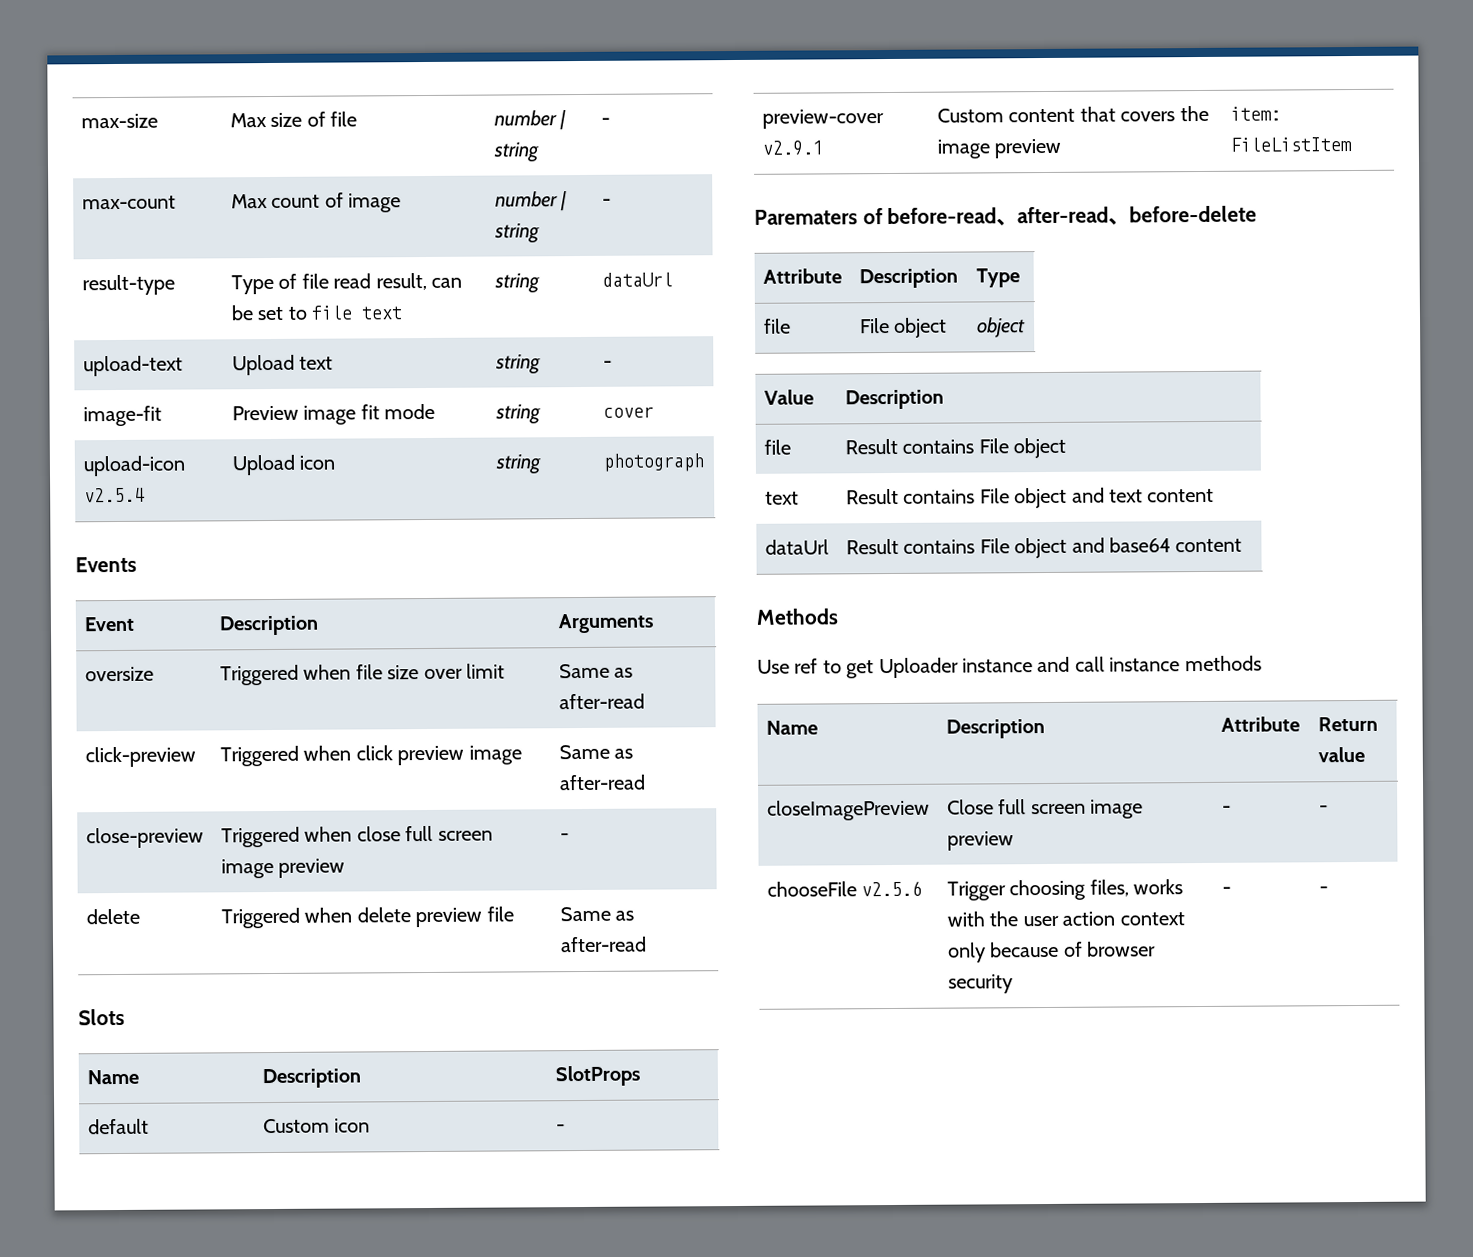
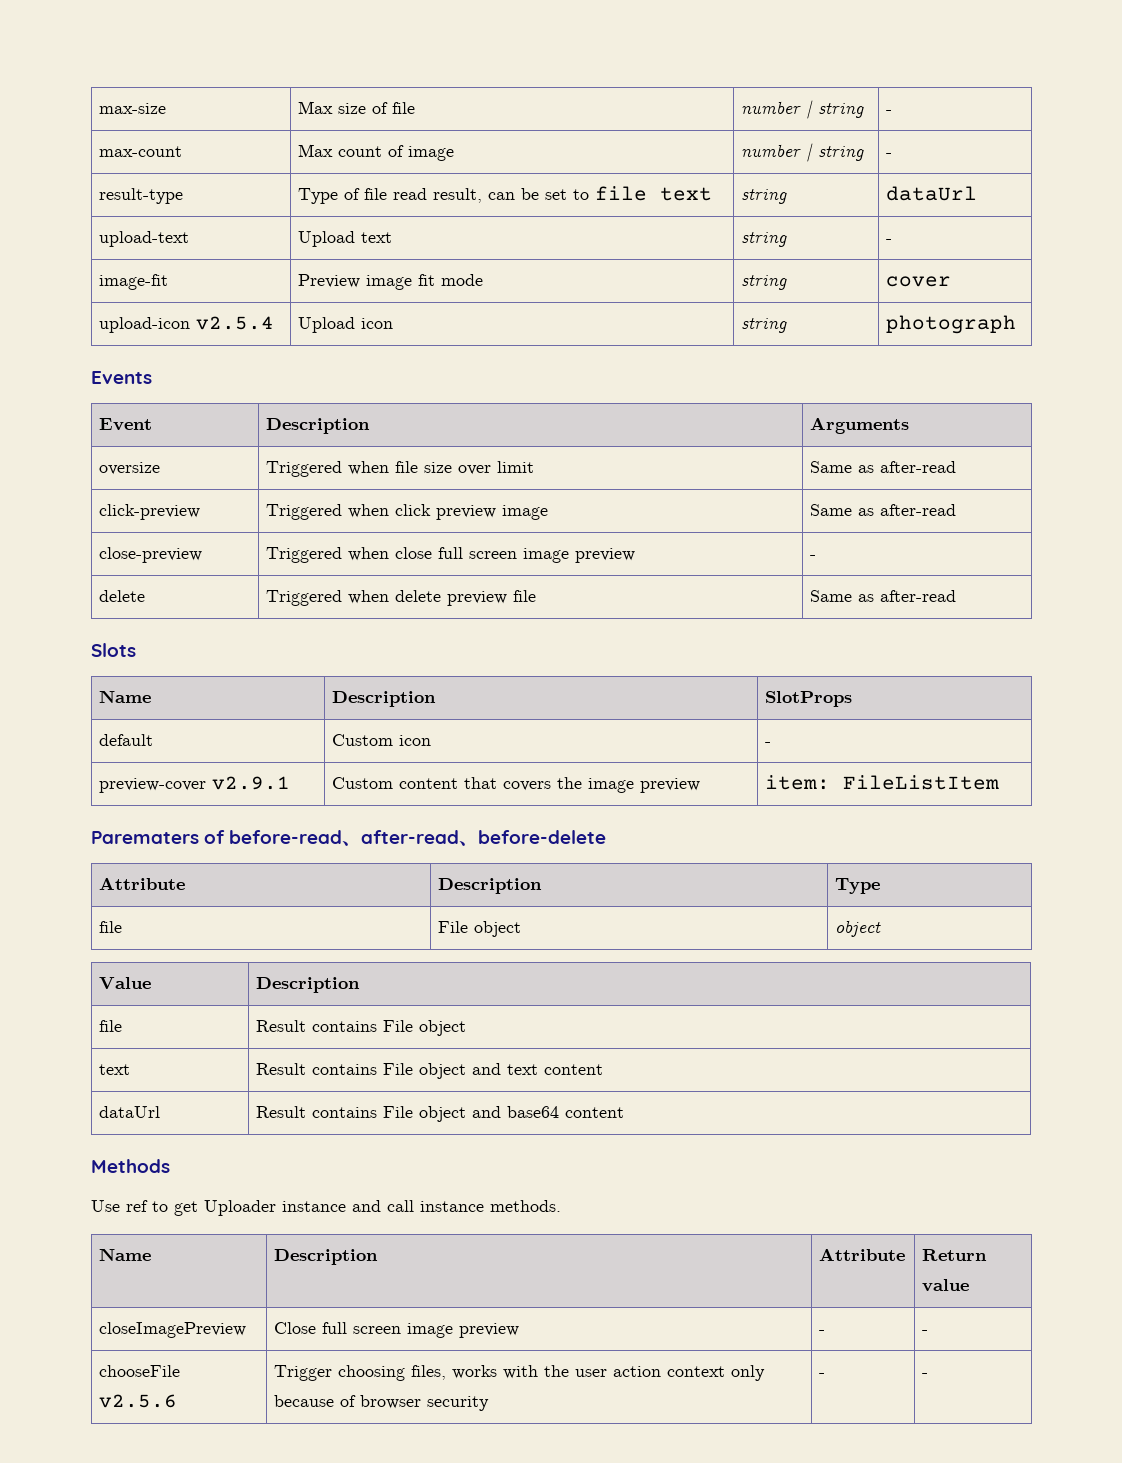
- Use ref to get Uploader instance and call instance methods
+ Use ref to get Uploader instance and call instance methods.

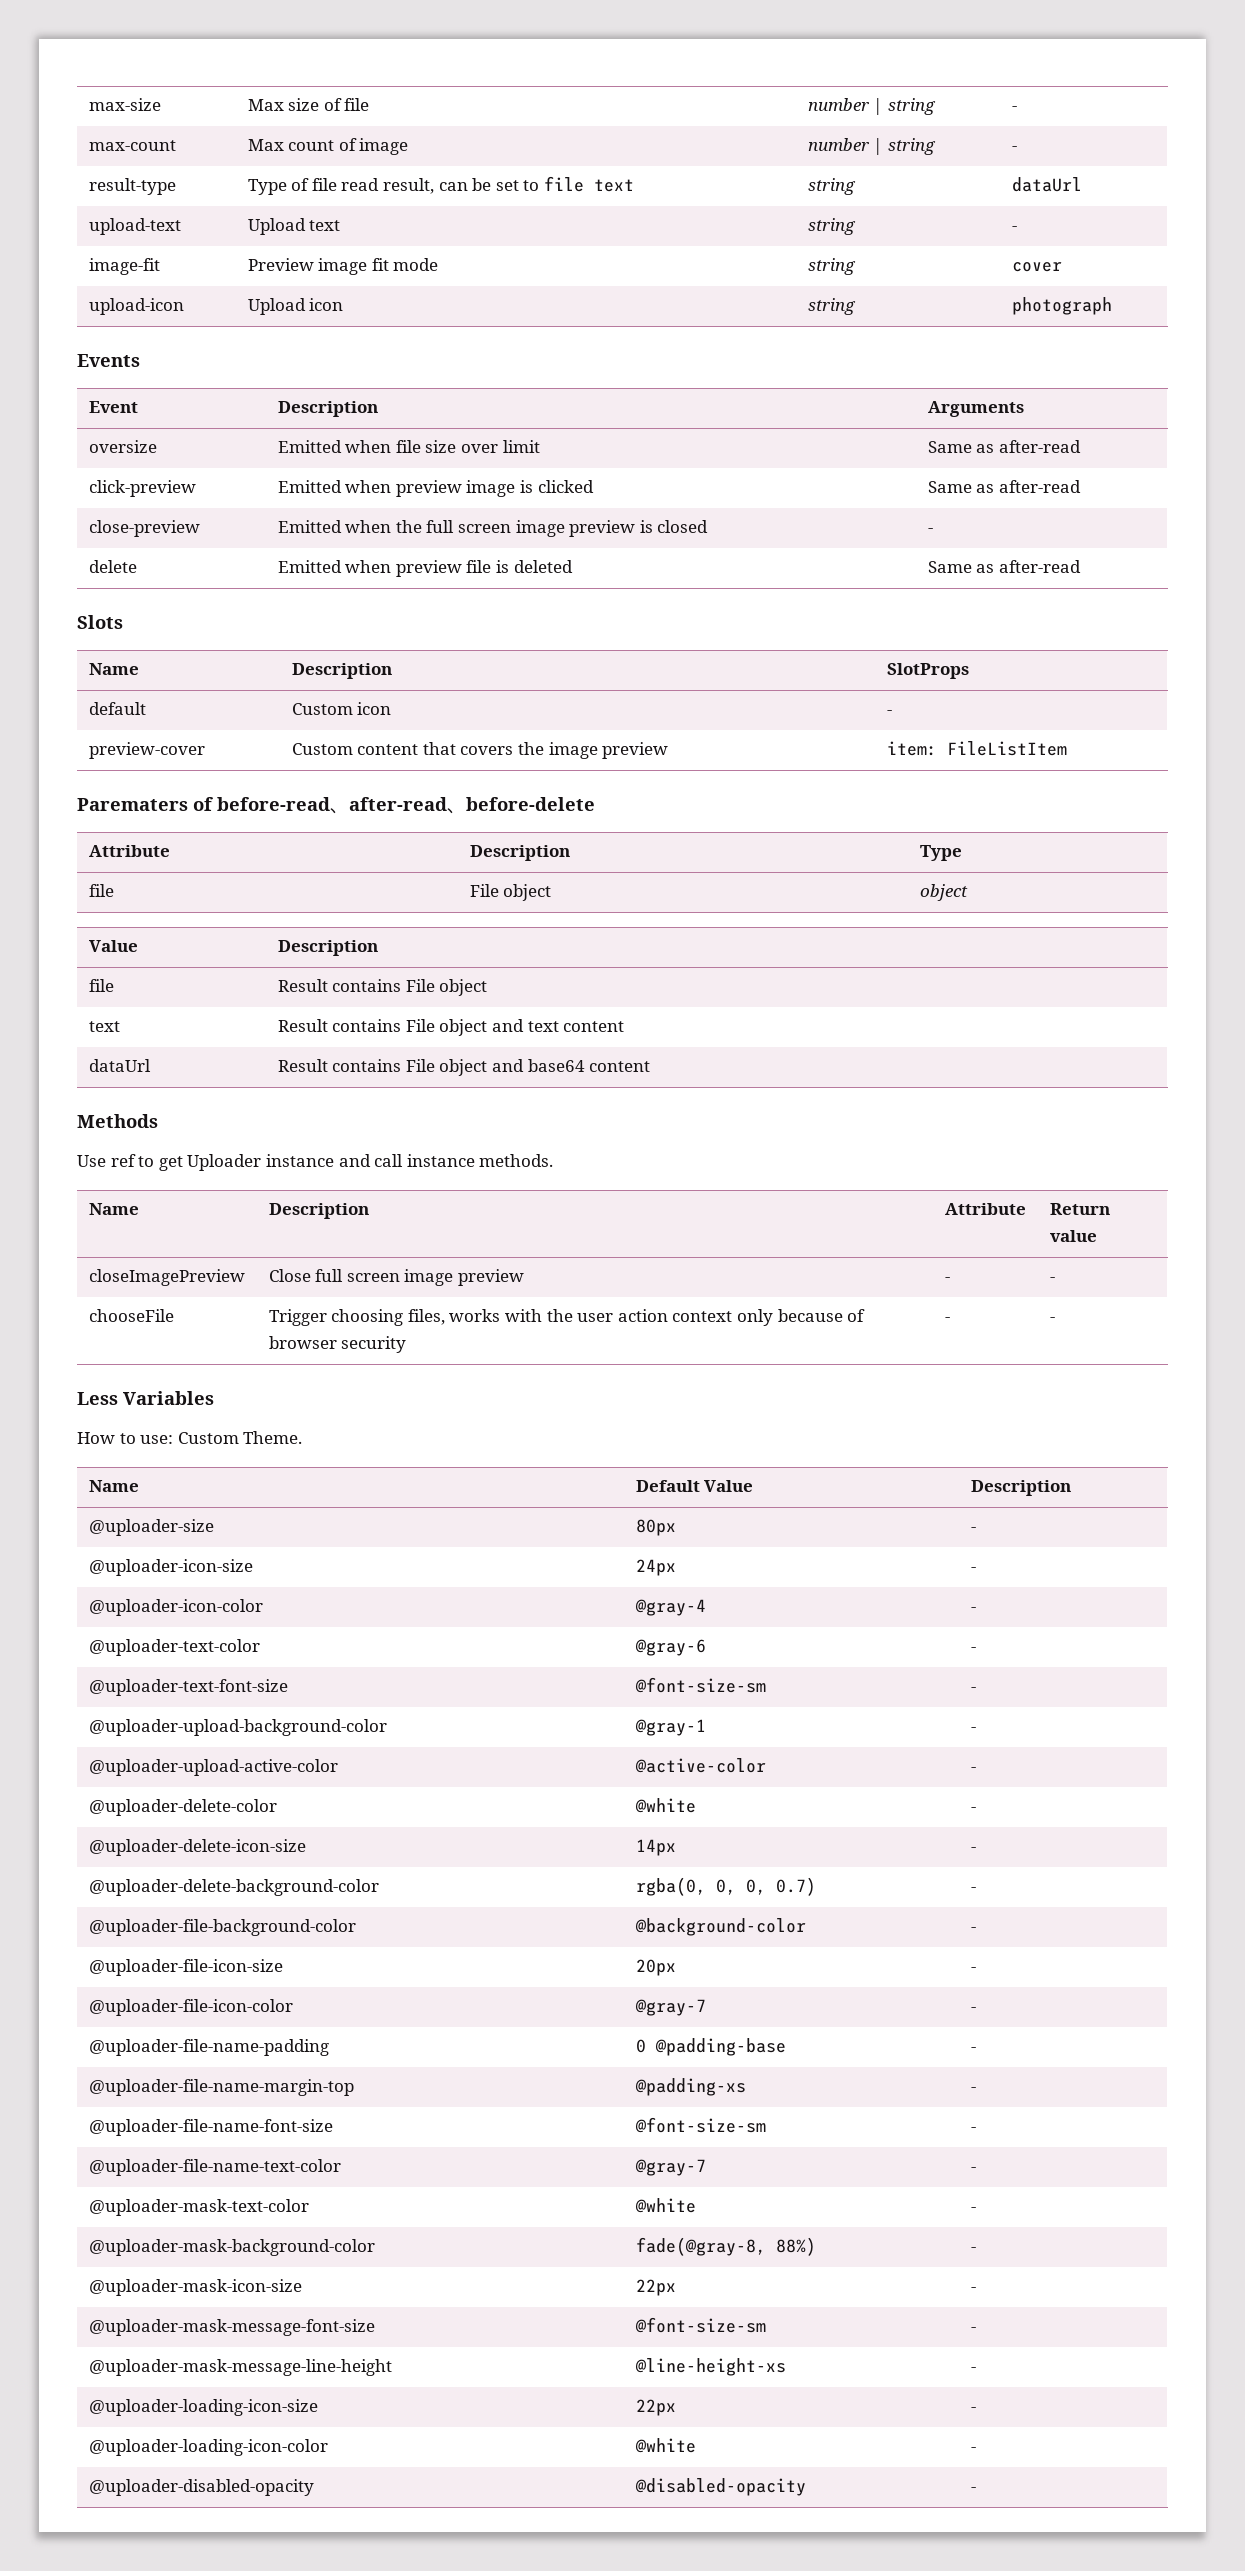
- upload-icon v2.5.4 | Upload icon | string | photograph
+ upload-icon | Upload icon | string | photograph
- oversize | Triggered when file size over limit | Same as after-read
+ oversize | Emitted when file size over limit | Same as after-read
- click-preview | Triggered when click preview image | Same as after-read
+ click-preview | Emitted when preview image is clicked | Same as after-read
- close-preview | Triggered when close full screen image preview | -
+ close-preview | Emitted when the full screen image preview is closed | -
- delete | Triggered when delete preview file | Same as after-read
+ delete | Emitted when preview file is deleted | Same as after-read
- preview-cover v2.9.1 | Custom content that covers the image preview | item: FileListItem
+ preview-cover | Custom content that covers the image preview | item: FileListItem
- chooseFile v2.5.6 | Trigger choosing files, works with the user action context only because of browser security | - | -
+ chooseFile | Trigger choosing files, works with the user action context only because of browser security | - | -
+ Less Variables
+ How to use: Custom Theme.
+ Name | Default Value | Description
+ @uploader-size | 80px | -
+ @uploader-icon-size | 24px | -
+ @uploader-icon-color | @gray-4 | -
+ @uploader-text-color | @gray-6 | -
+ @uploader-text-font-size | @font-size-sm | -
+ @uploader-upload-background-color | @gray-1 | -
+ @uploader-upload-active-color | @active-color | -
+ @uploader-delete-color | @white | -
+ @uploader-delete-icon-size | 14px | -
+ @uploader-delete-background-color | rgba(0, 0, 0, 0.7) | -
+ @uploader-file-background-color | @background-color | -
+ @uploader-file-icon-size | 20px | -
+ @uploader-file-icon-color | @gray-7 | -
+ @uploader-file-name-padding | 0 @padding-base | -
+ @uploader-file-name-margin-top | @padding-xs | -
+ @uploader-file-name-font-size | @font-size-sm | -
+ @uploader-file-name-text-color | @gray-7 | -
+ @uploader-mask-text-color | @white | -
+ @uploader-mask-background-color | fade(@gray-8, 88%) | -
+ @uploader-mask-icon-size | 22px | -
+ @uploader-mask-message-font-size | @font-size-sm | -
+ @uploader-mask-message-line-height | @line-height-xs | -
+ @uploader-loading-icon-size | 22px | -
+ @uploader-loading-icon-color | @white | -
+ @uploader-disabled-opacity | @disabled-opacity | -

